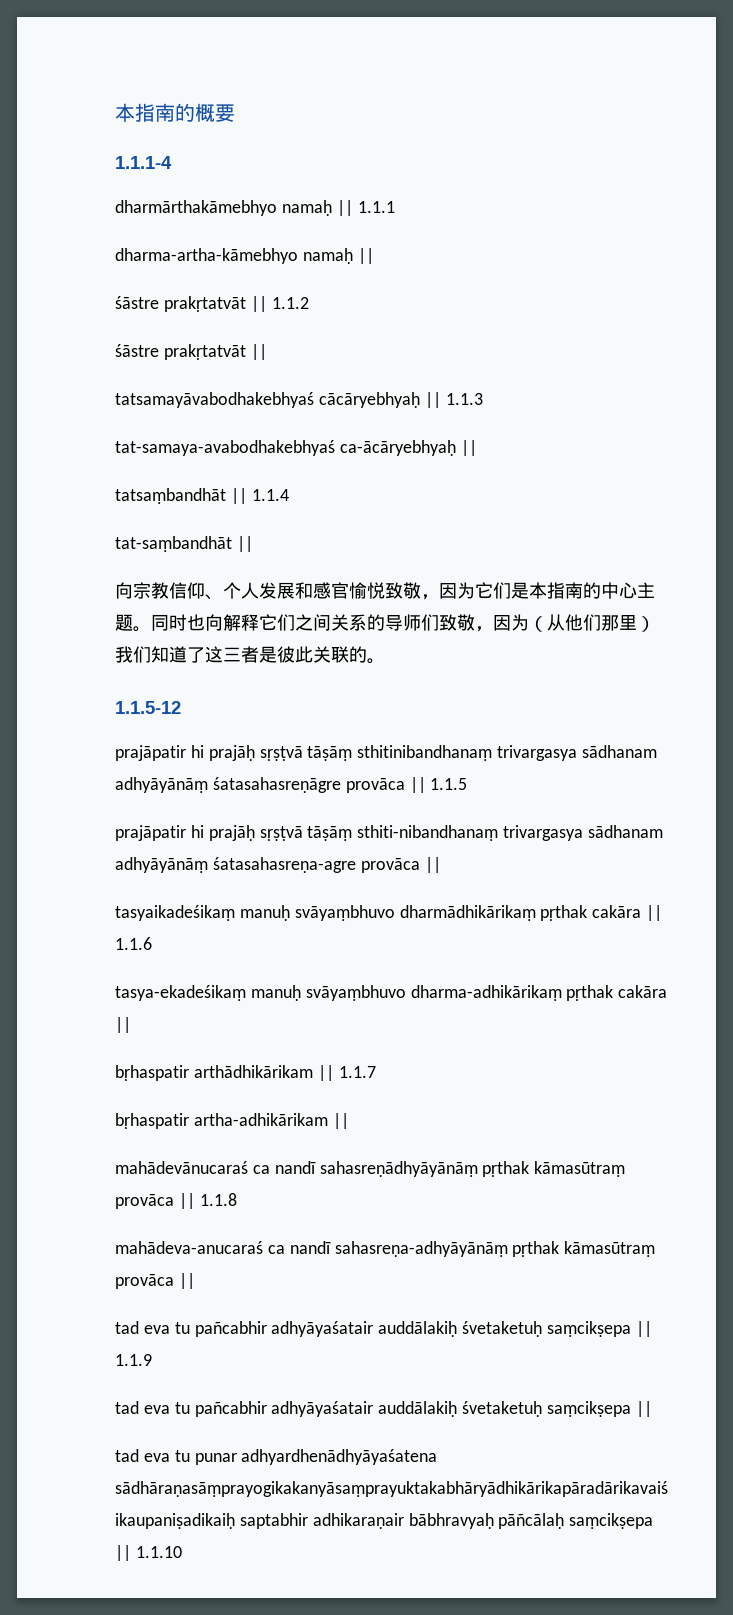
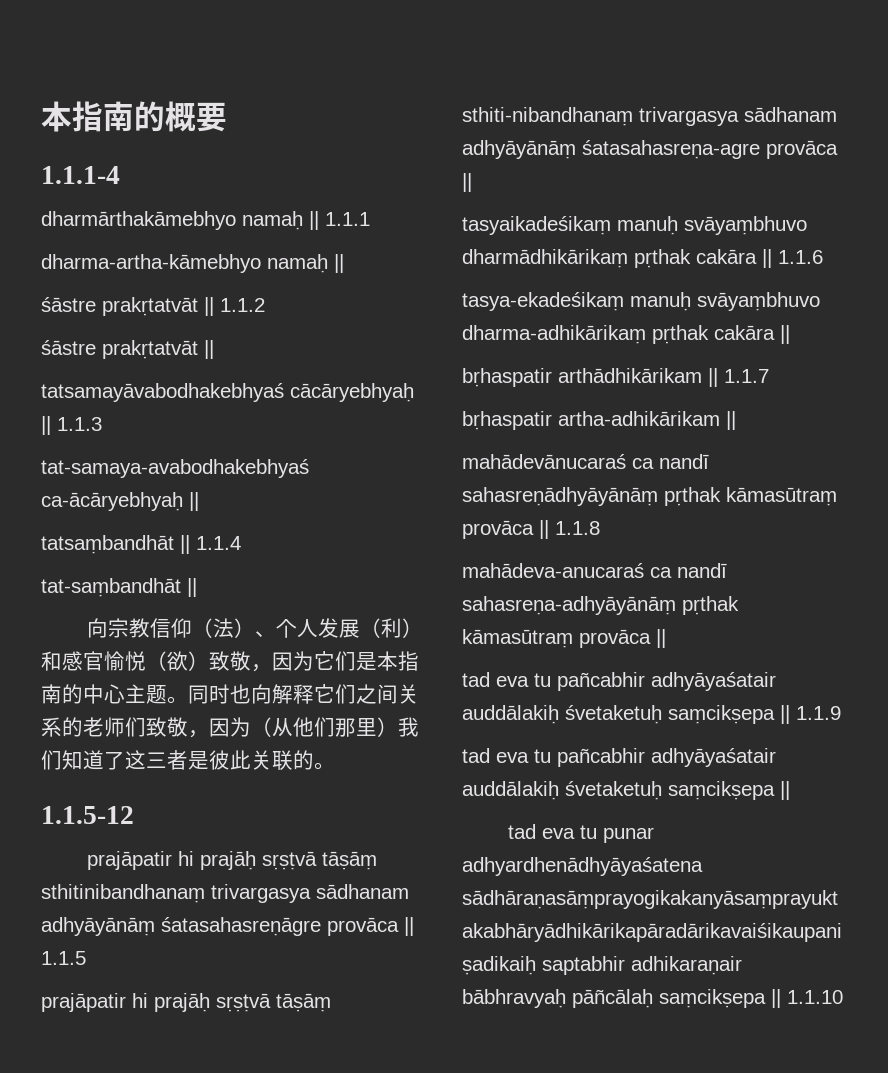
- 向宗教信仰、个人发展和感官愉悦致敬，因为它们是本指南的中心主题。
+ 向宗教信仰（法）、个人发展（利）和感官愉悦（欲）致敬，因为它们是本指南的中心主题。
- 同时也向解释它们之间关系的导师们致敬，因为（从他们那里）我们知道了这三者是彼此关联的。
+ 同时也向解释它们之间关系的老师们致敬，因为（从他们那里）我们知道了这三者是彼此关联的。

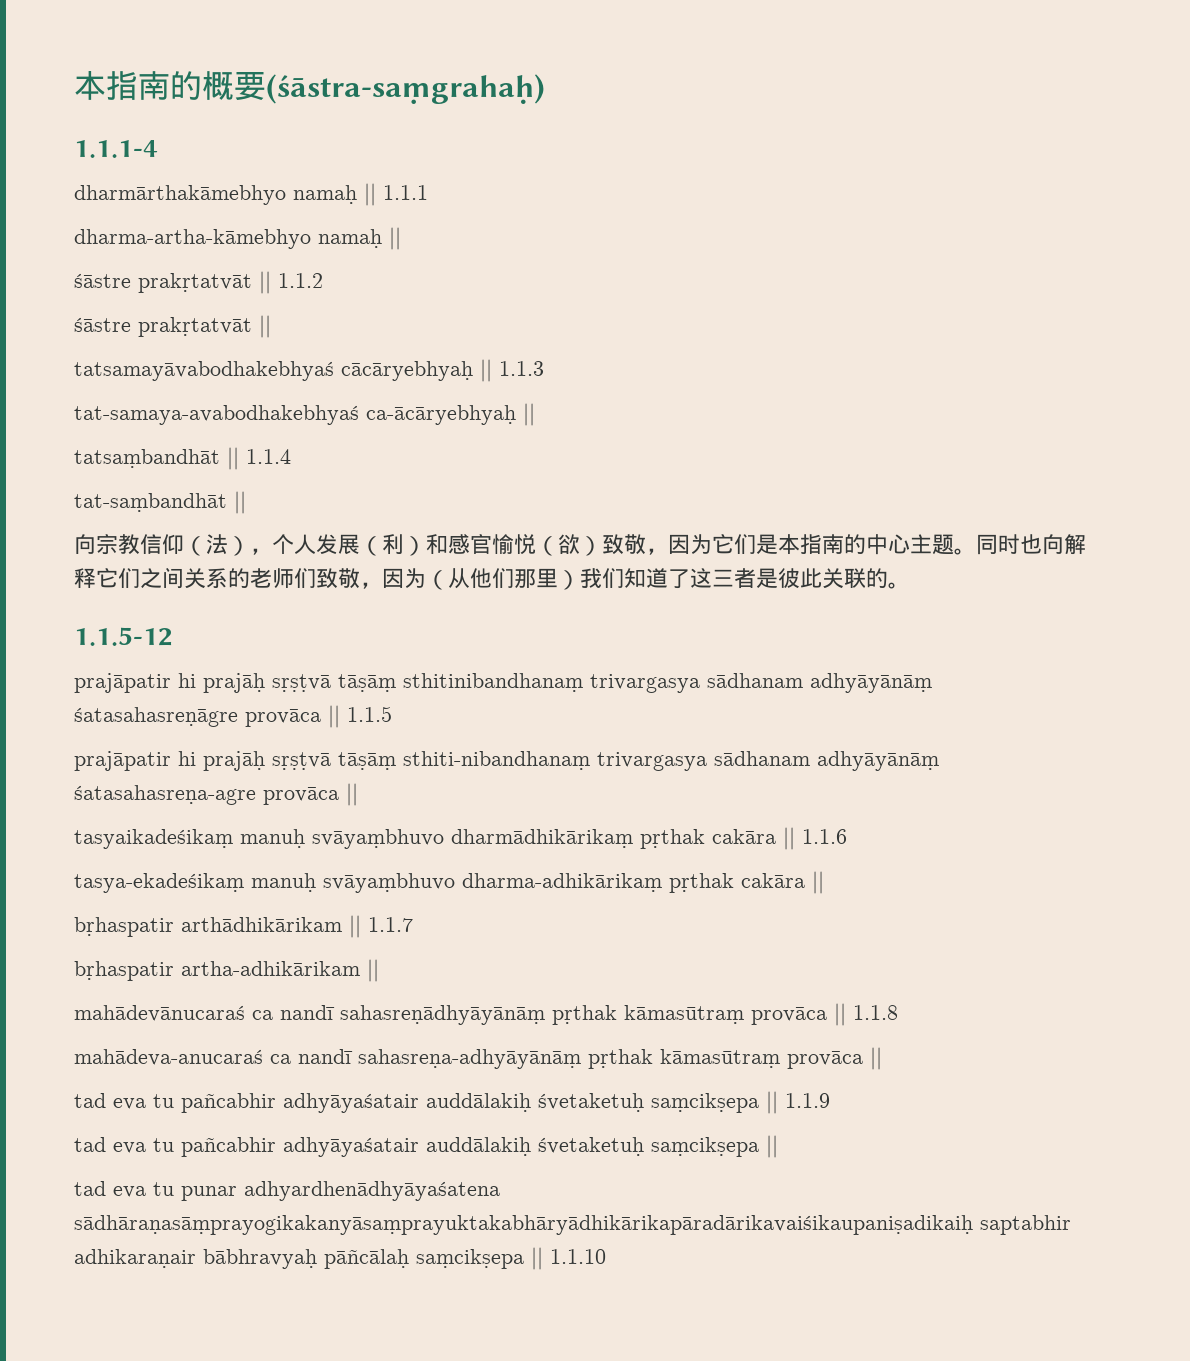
- 本指南的概要
+ 本指南的概要(śāstra-saṃgrahaḥ)
- 向宗教信仰（法）、个人发展（利）和感官愉悦（欲）致敬，因为它们是本指南的中心主题。
+ 向宗教信仰（法），个人发展（利）和感官愉悦（欲）致敬，因为它们是本指南的中心主题。

